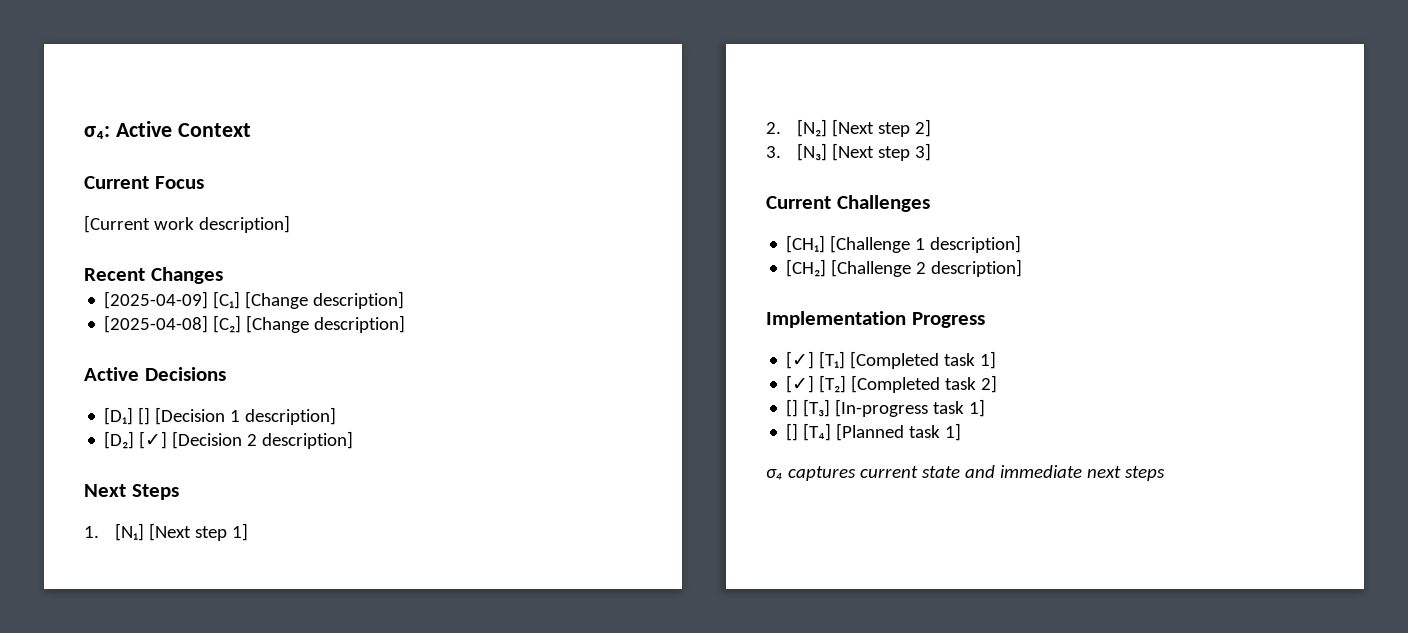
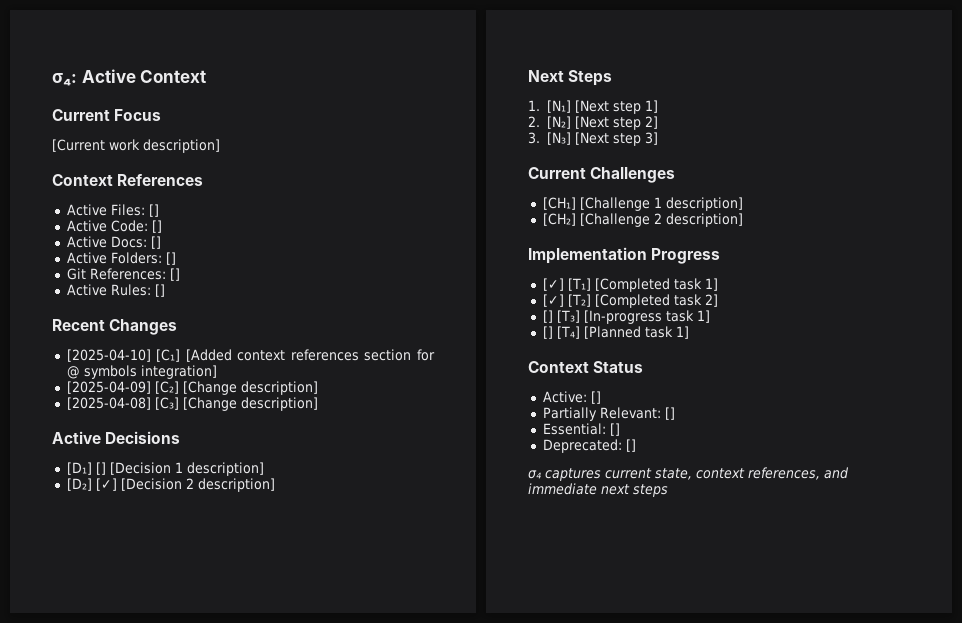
+ Context References
+ Active Files: []
+ Active Code: []
+ Active Docs: []
+ Active Folders: []
+ Git References: []
+ Active Rules: []
  Recent Changes
+ [2025-04-10] [C₁] [Added context references section for @ symbols integration]
- [2025-04-09] [C₁] [Change description]
+ [2025-04-09] [C₂] [Change description]
- [2025-04-08] [C₂] [Change description]
+ [2025-04-08] [C₃] [Change description]
+ Context Status
+ Active: []
+ Partially Relevant: []
+ Essential: []
+ Deprecated: []
- σ₄ captures current state and immediate next steps
+ σ₄ captures current state, context references, and immediate next steps

